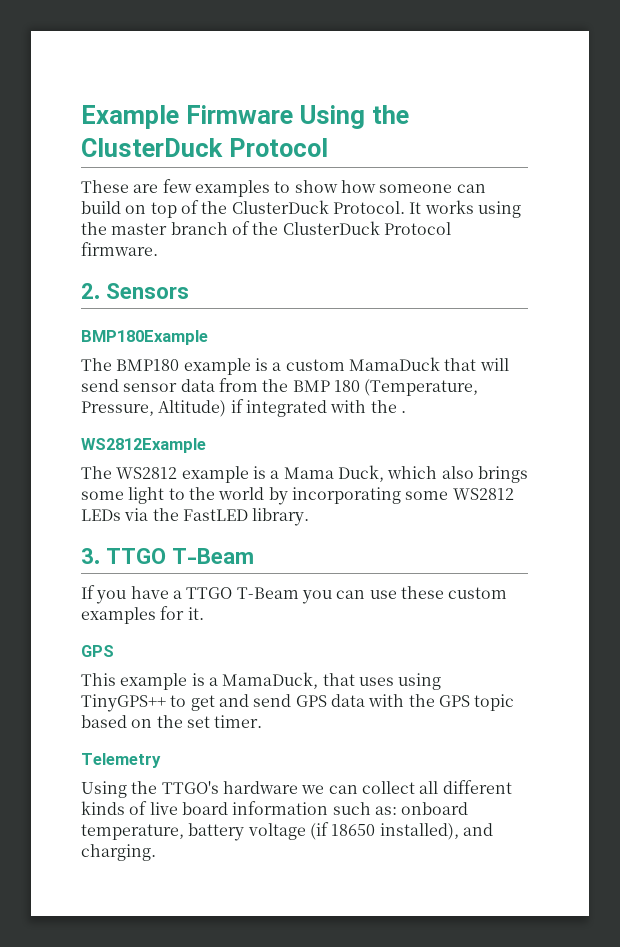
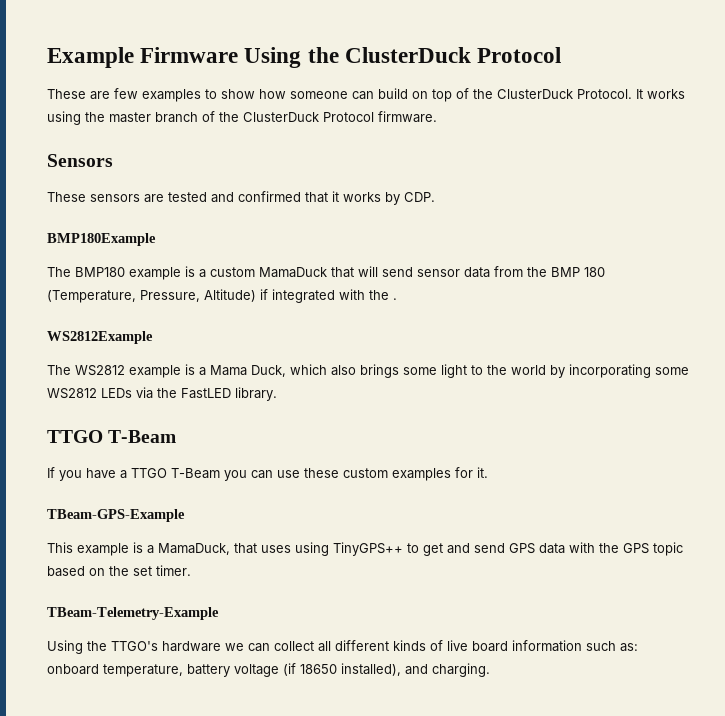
- 2. Sensors
+ Sensors
+ These sensors are tested and confirmed that it works by CDP.
  The WS2812 example is a Mama Duck, which also brings some light to the world by incorporating some WS2812 LEDs via the FastLED library.
- 3. TTGO T-Beam
+ TTGO T-Beam
  If you have a TTGO T-Beam you can use these custom examples for it.
- GPS
+ TBeam-GPS-Example
- Telemetry
+ TBeam-Telemetry-Example

